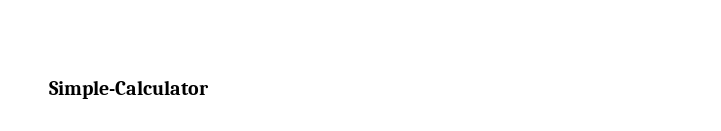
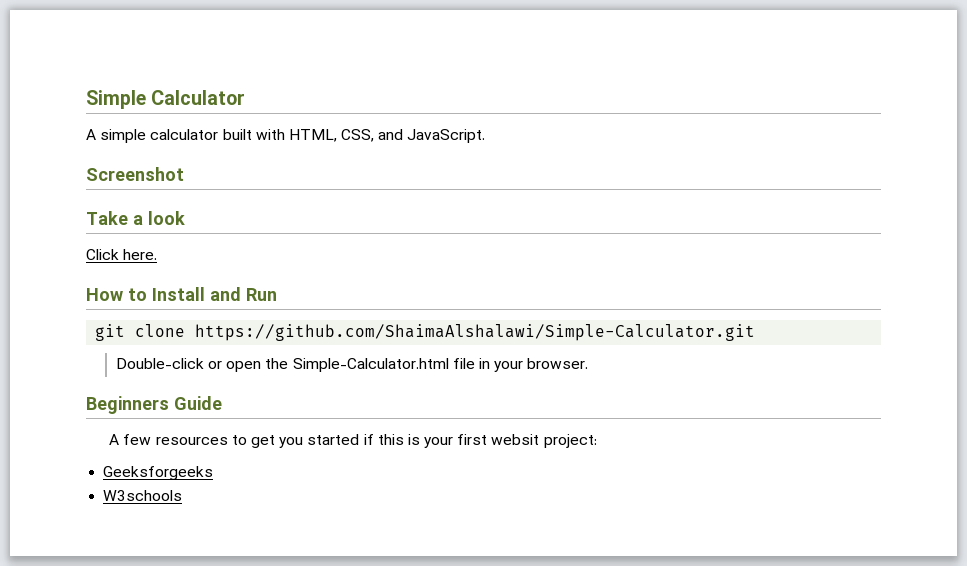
- Simple-Calculator
+ Simple Calculator
+ A simple calculator built with HTML, CSS, and JavaScript.
+ Screenshot
+ Take a look
+ Click here.
+ How to Install and Run
+ git clone https://github.com/ShaimaAlshalawi/Simple-Calculator.git
+ Double-click or open the Simple-Calculator.html file in your browser.
+ Beginners Guide
+ A few resources to get you started if this is your first websit project:
+ Geeksforgeeks
+ W3schools

